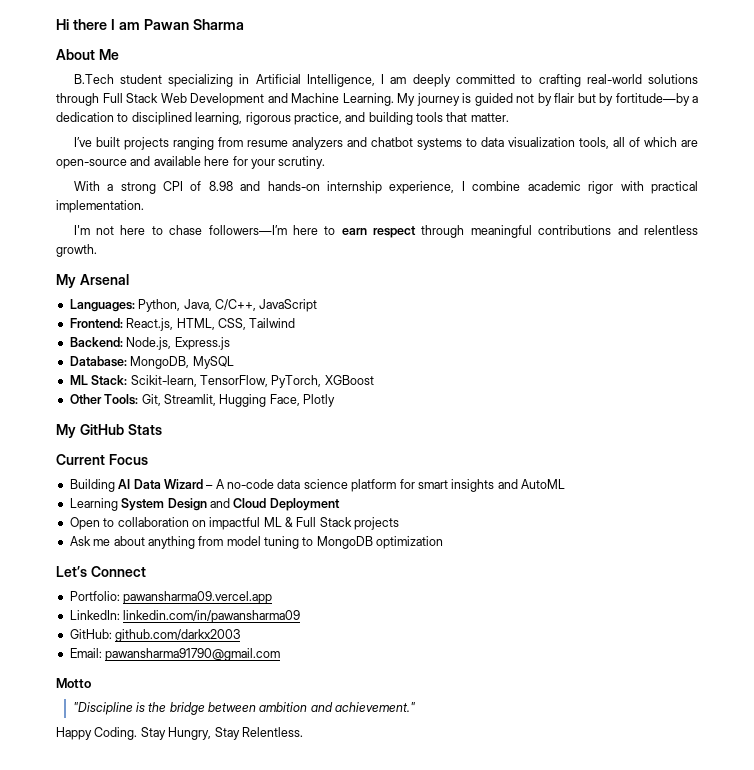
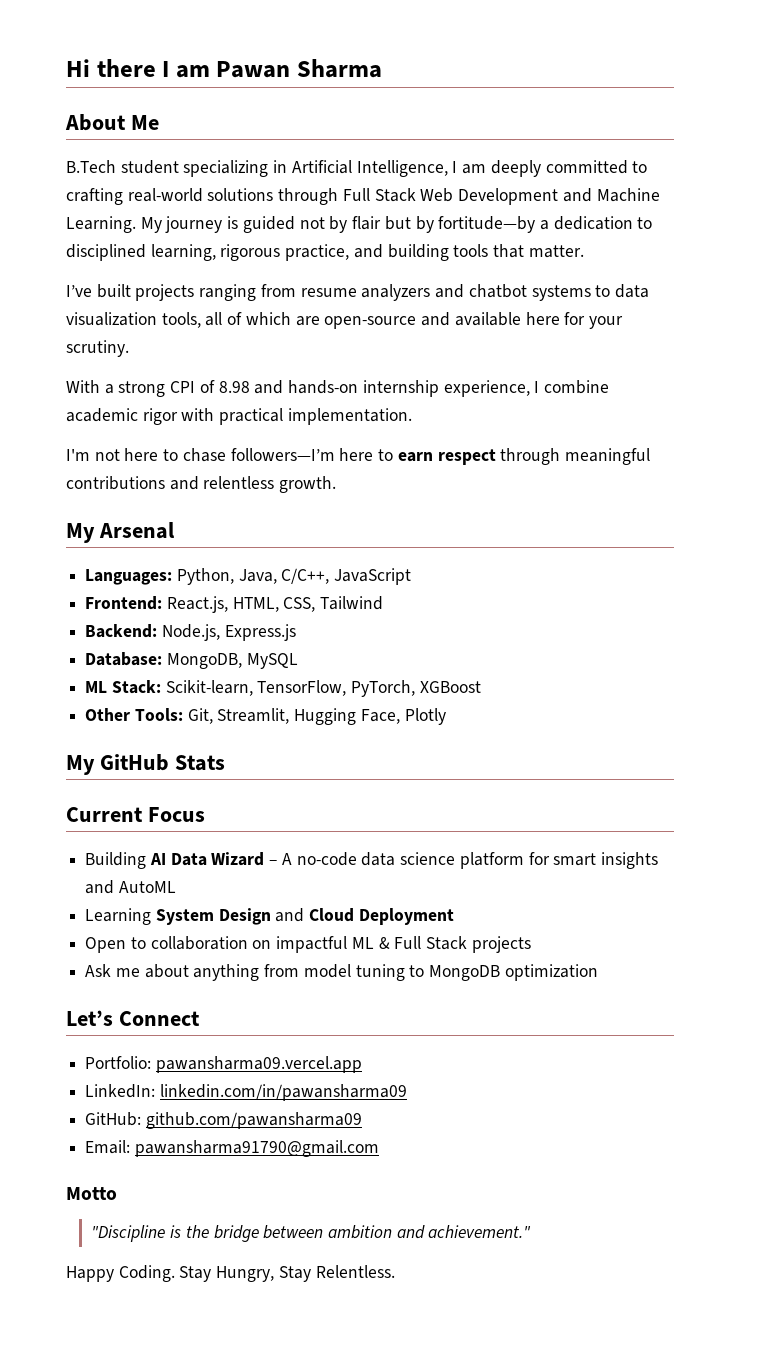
- GitHub: github.com/darkx2003
+ GitHub: github.com/pawansharma09

